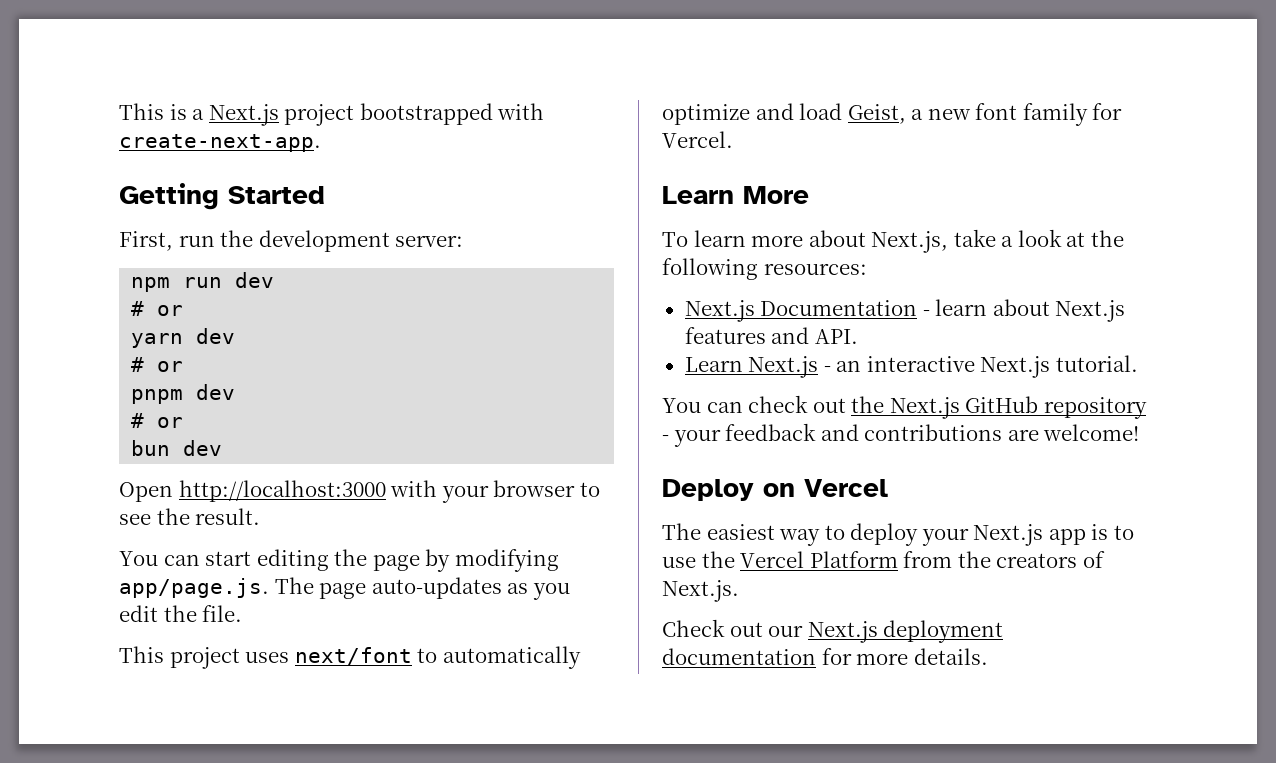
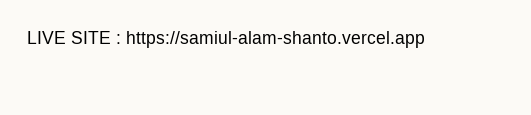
- This is a Next.js project bootstrapped with create-next-app.
- Getting Started
- First, run the development server:
- npm run dev
- # or
- yarn dev
- # or
- pnpm dev
- # or
- bun dev
- Open http://localhost:3000 with your browser to see the result.
- You can start editing the page by modifying app/page.js. The page auto-updates as you edit the file.
- This project uses next/font to automatically optimize and load Geist, a new font family for Vercel.
- Learn More
- To learn more about Next.js, take a look at the following resources:
- Next.js Documentation - learn about Next.js features and API.
- Learn Next.js - an interactive Next.js tutorial.
- You can check out the Next.js GitHub repository - your feedback and contributions are welcome!
- Deploy on Vercel
- The easiest way to deploy your Next.js app is to use the Vercel Platform from the creators of Next.js.
- Check out our Next.js deployment documentation for more details.
+ LIVE SITE : https://samiul-alam-shanto.vercel.app

